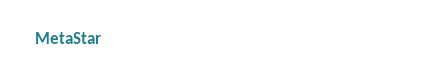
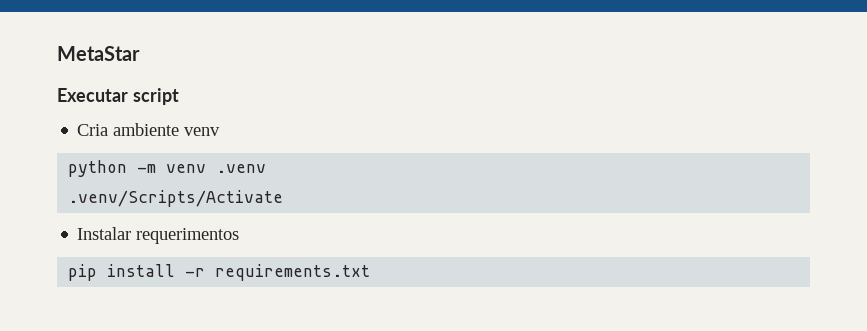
+ Executar script
+ Cria ambiente venv
+ python -m venv .venv
+ .venv/Scripts/Activate
+ Instalar requerimentos
+ pip install -r requirements.txt

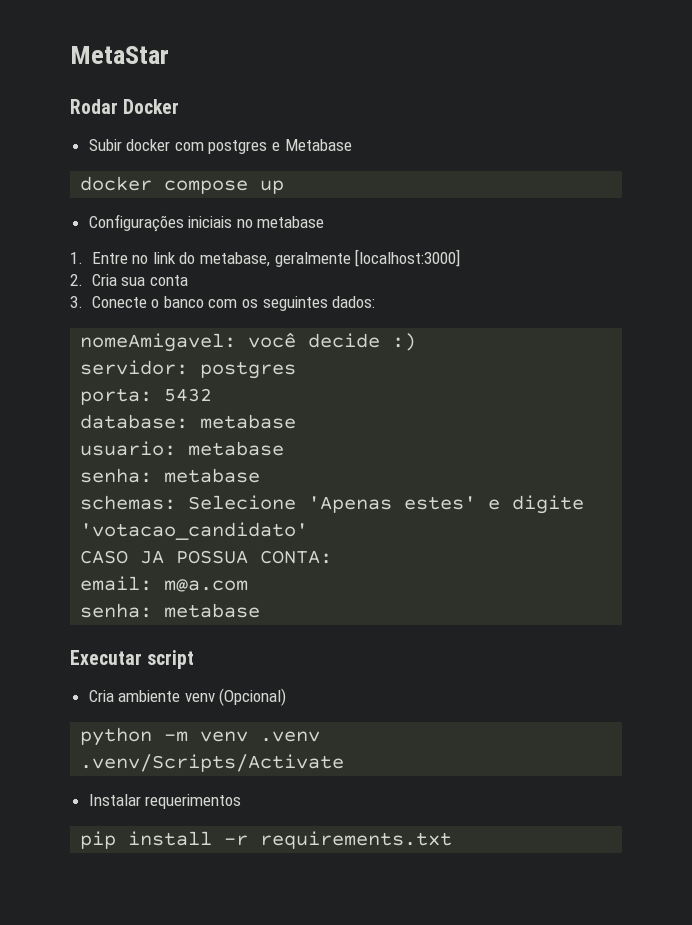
+ Rodar Docker
+ Subir docker com postgres e Metabase
+ docker compose up
+ Configurações iniciais no metabase
+ 1. Entre no link do metabase, geralmente [localhost:3000]
+ 2. Cria sua conta
+ 3. Conecte o banco com os seguintes dados:
+ nomeAmigavel: você decide :)
+ servidor: postgres
+ porta: 5432
+ database: metabase
+ usuario: metabase
+ senha: metabase
+ schemas: Selecione 'Apenas estes' e digite 'votacao_candidato'
+ CASO JA POSSUA CONTA:
+ email: m@a.com
+ senha: metabase
- Cria ambiente venv
+ Cria ambiente venv (Opcional)

